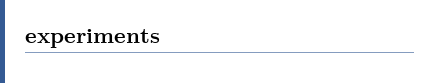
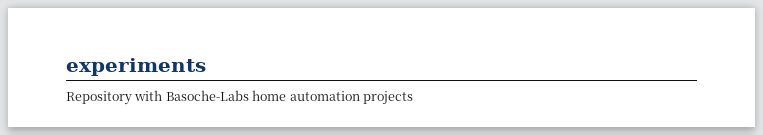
+ Repository with Basoche-Labs home automation projects

